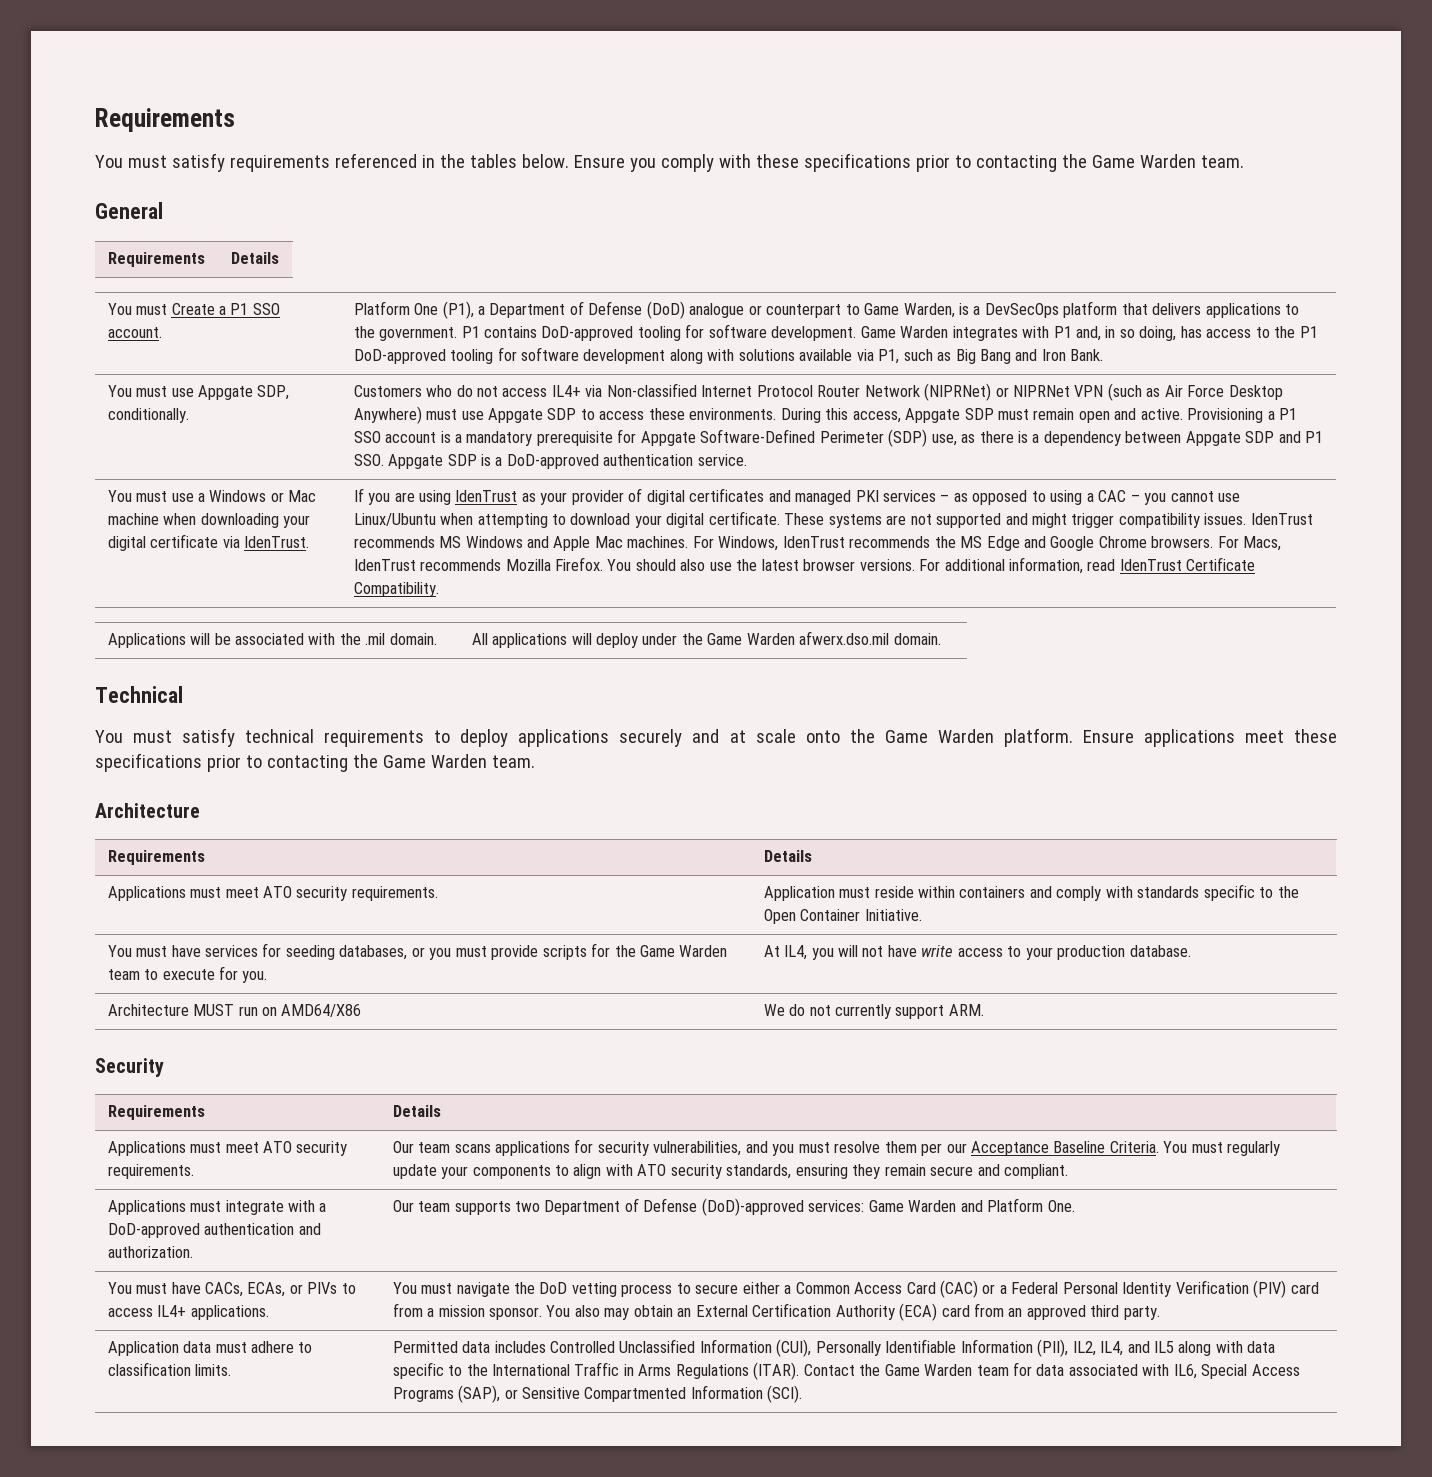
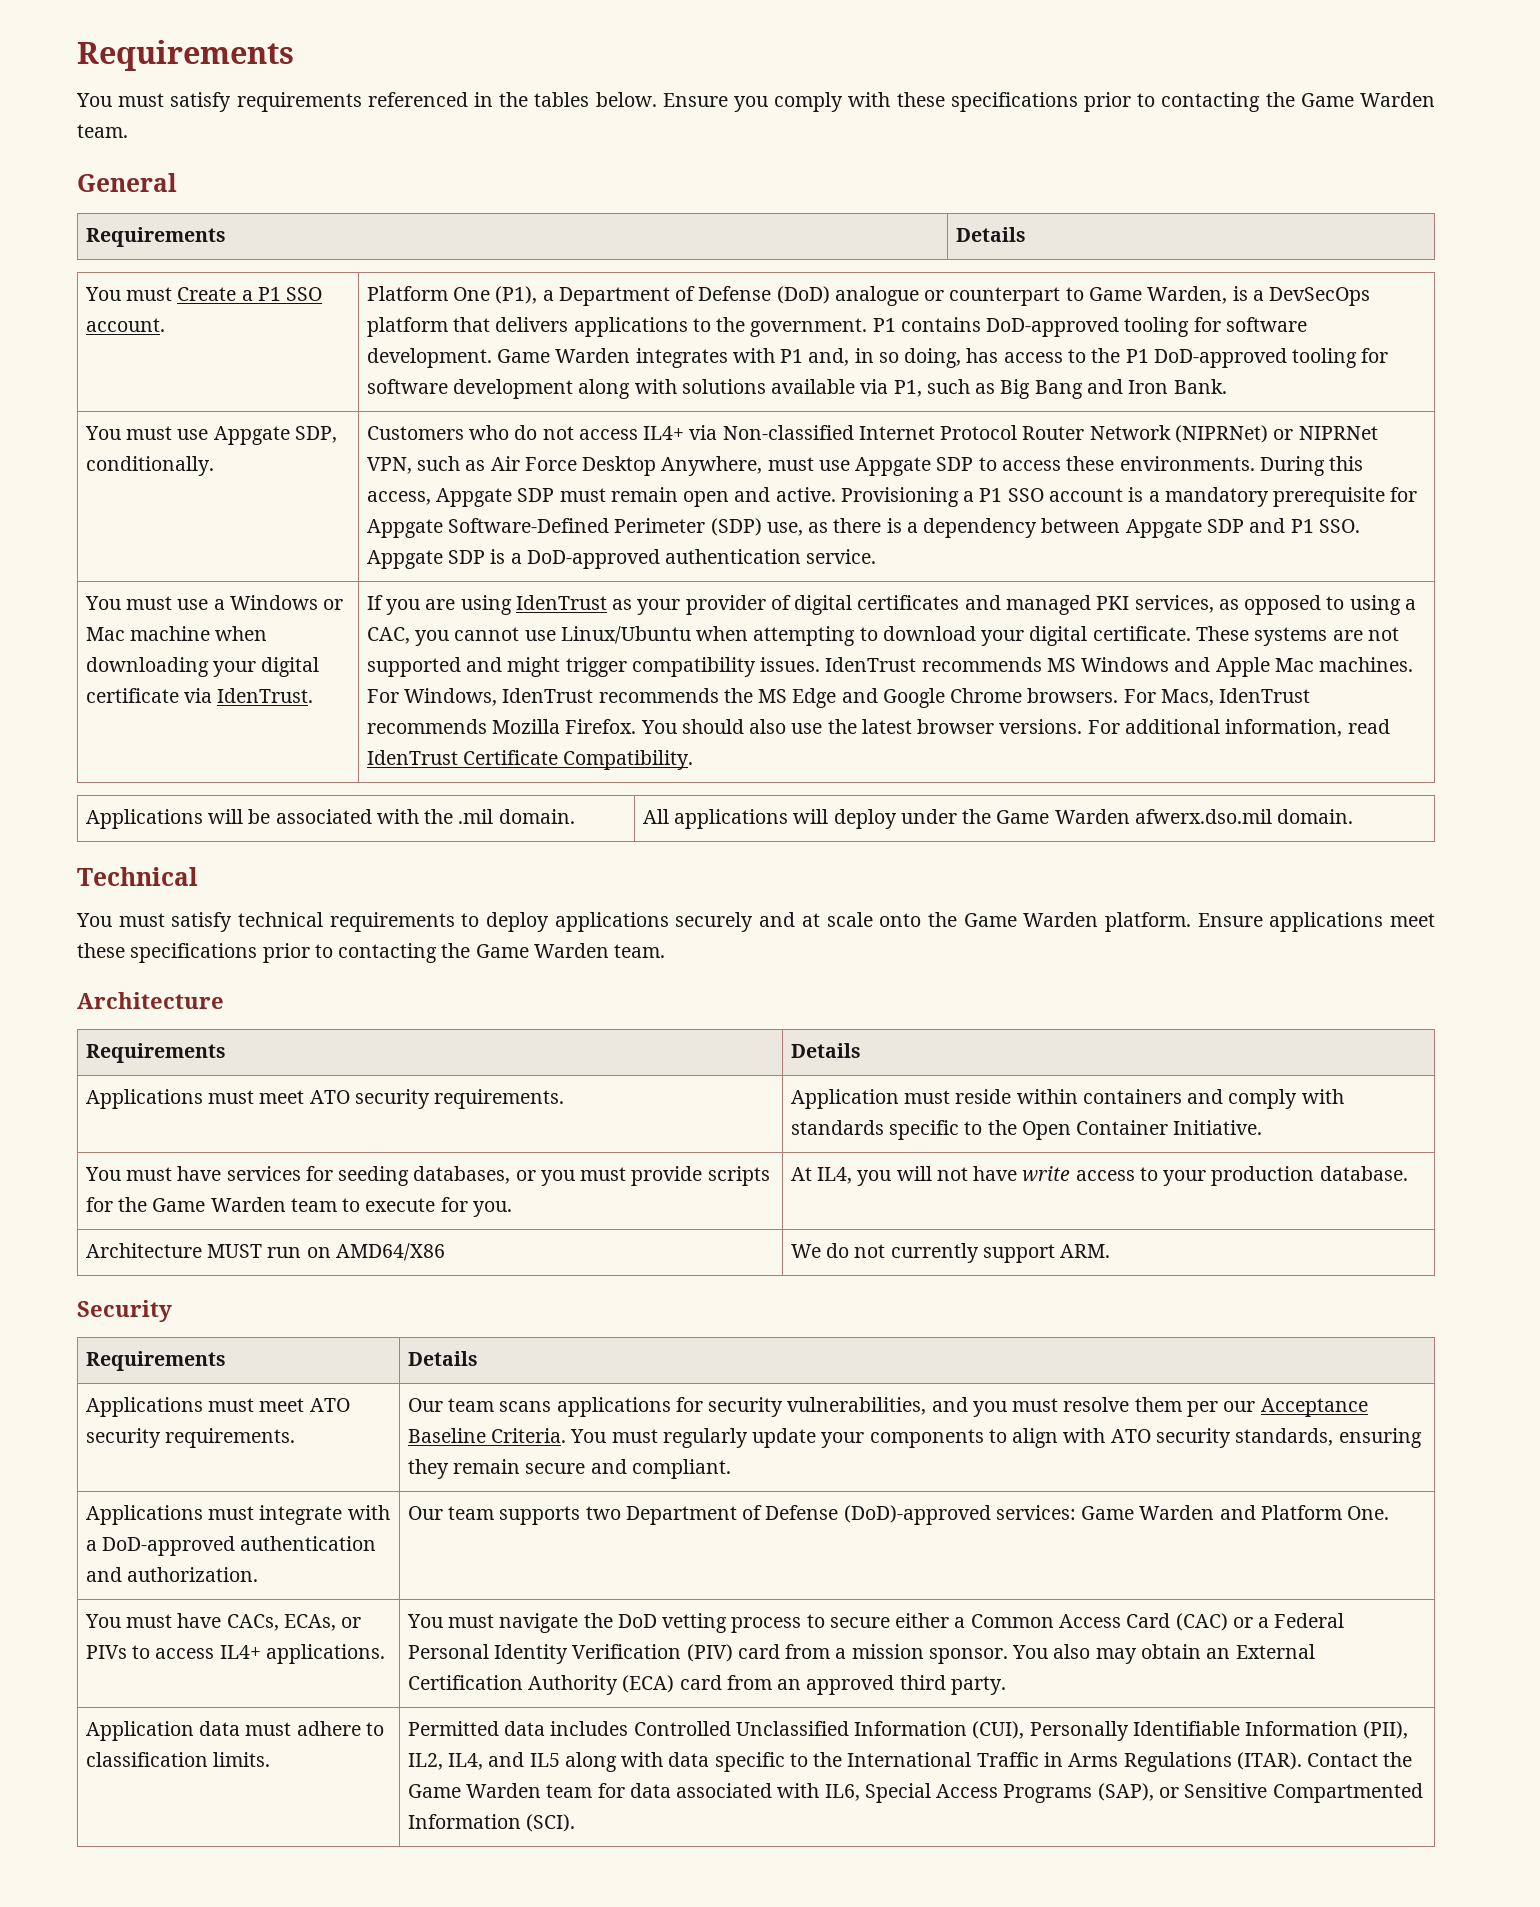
- Customers who do not access IL4+ via Non-classified Internet Protocol Router Network (NIPRNet) or NIPRNet VPN (such as Air Force Desktop Anywhere) must use Appgate SDP to access these environments.
+ Customers who do not access IL4+ via Non-classified Internet Protocol Router Network (NIPRNet) or NIPRNet VPN, such as Air Force Desktop Anywhere, must use Appgate SDP to access these environments.
- If you are using IdenTrust as your provider of digital certificates and managed PKI services – as opposed to using a CAC – you cannot use Linux/Ubuntu when attempting to download your digital certificate.
+ If you are using IdenTrust as your provider of digital certificates and managed PKI services, as opposed to using a CAC, you cannot use Linux/Ubuntu when attempting to download your digital certificate.

